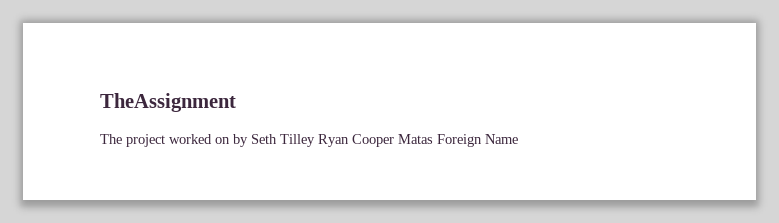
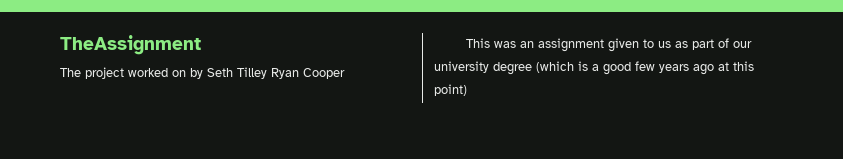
- The project worked on by Seth Tilley Ryan Cooper Matas Foreign Name
+ The project worked on by Seth Tilley Ryan Cooper
+ This was an assignment given to us as part of our university degree (which is a good few years ago at this point)

